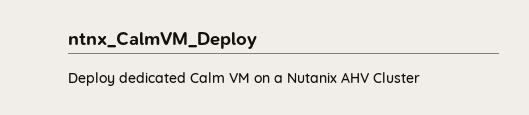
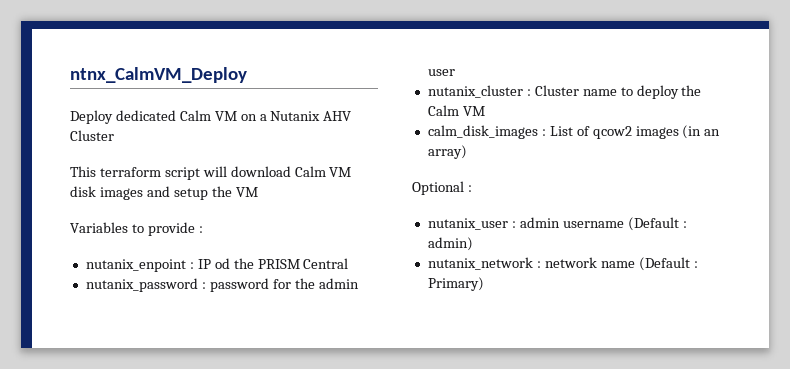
+ This terraform script will download Calm VM disk images and setup the VM
+ Variables to provide :
+ nutanix_enpoint : IP od the PRISM Central
+ nutanix_password : password for the admin user
+ nutanix_cluster : Cluster name to deploy the Calm VM
+ calm_disk_images : List of qcow2 images (in an array)
+ Optional :
+ nutanix_user : admin username (Default : admin)
+ nutanix_network : network name (Default : Primary)

